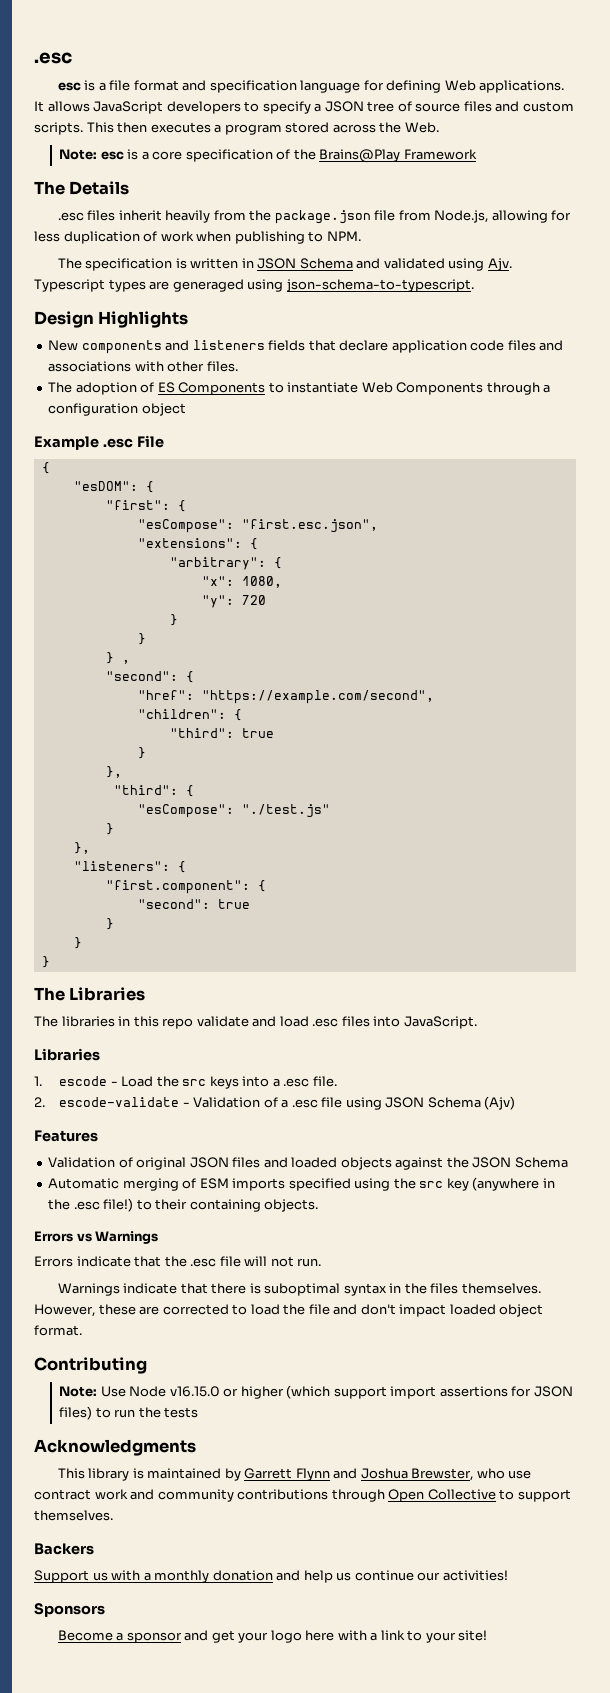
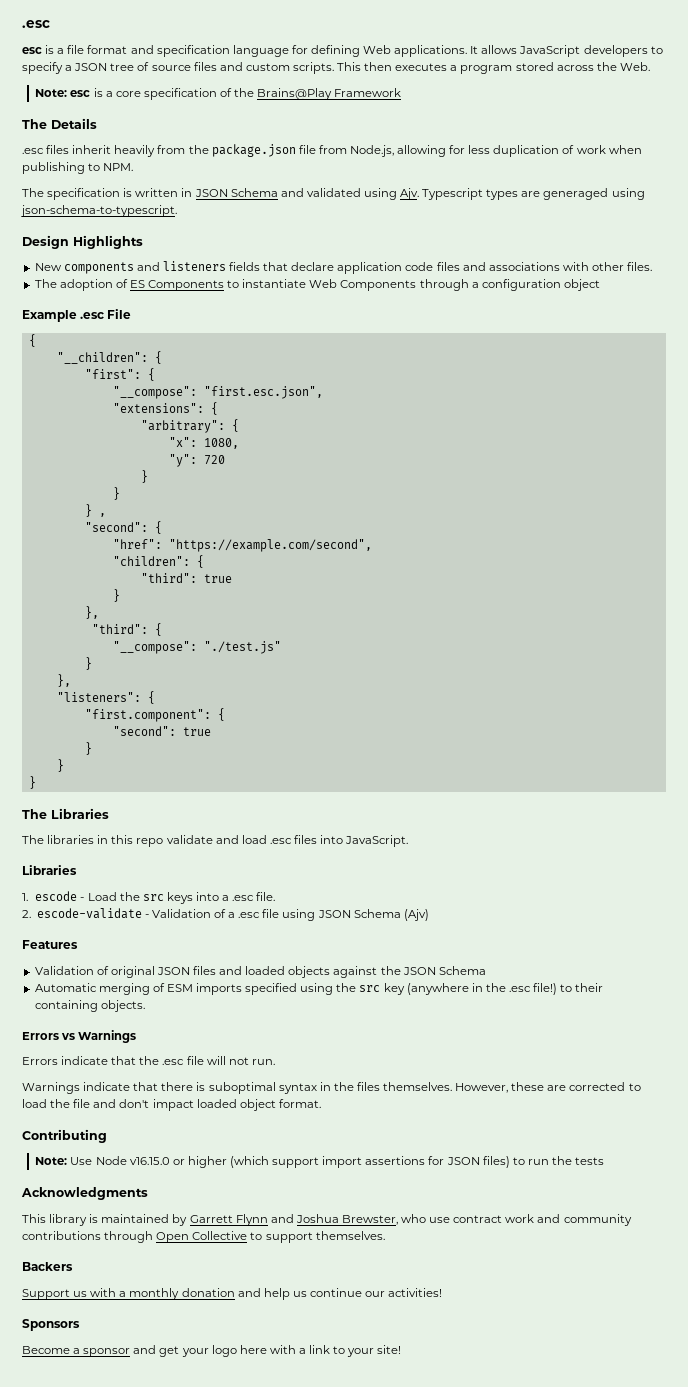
- "esDOM": {
+ "__children": {
- "esCompose": "first.esc.json",
+ "__compose": "first.esc.json",
- "esCompose": "./test.js"
+ "__compose": "./test.js"

